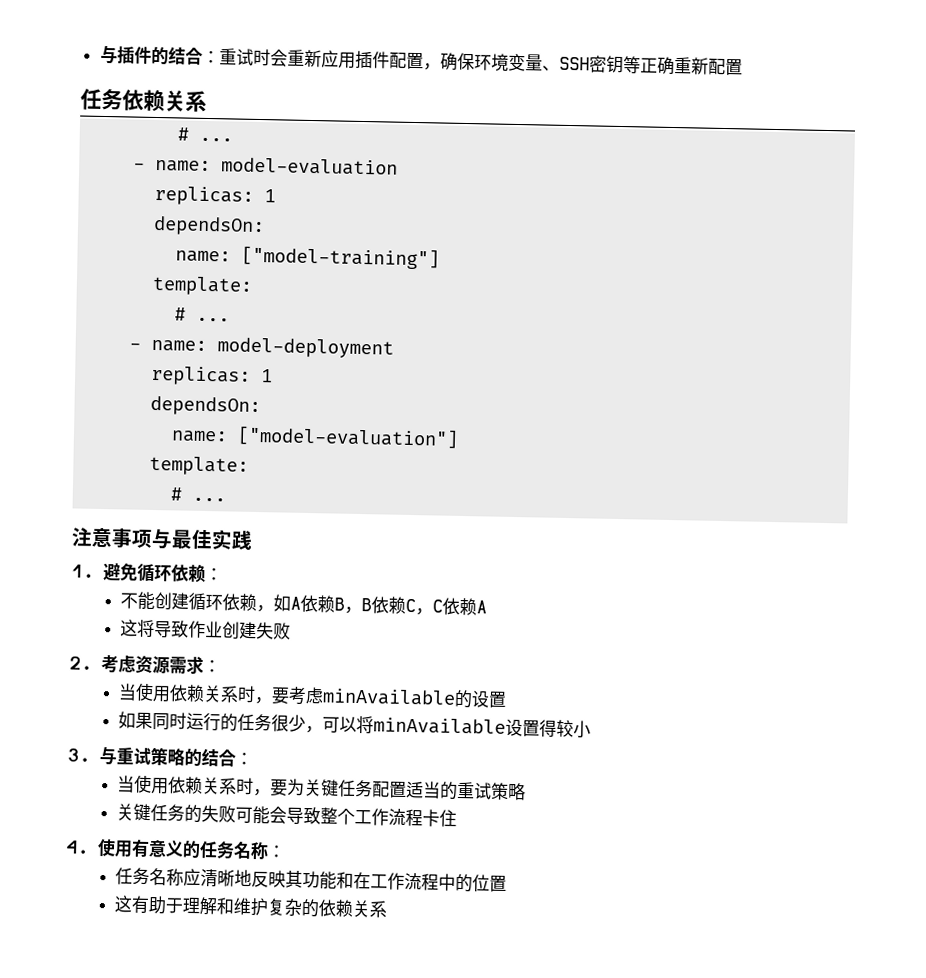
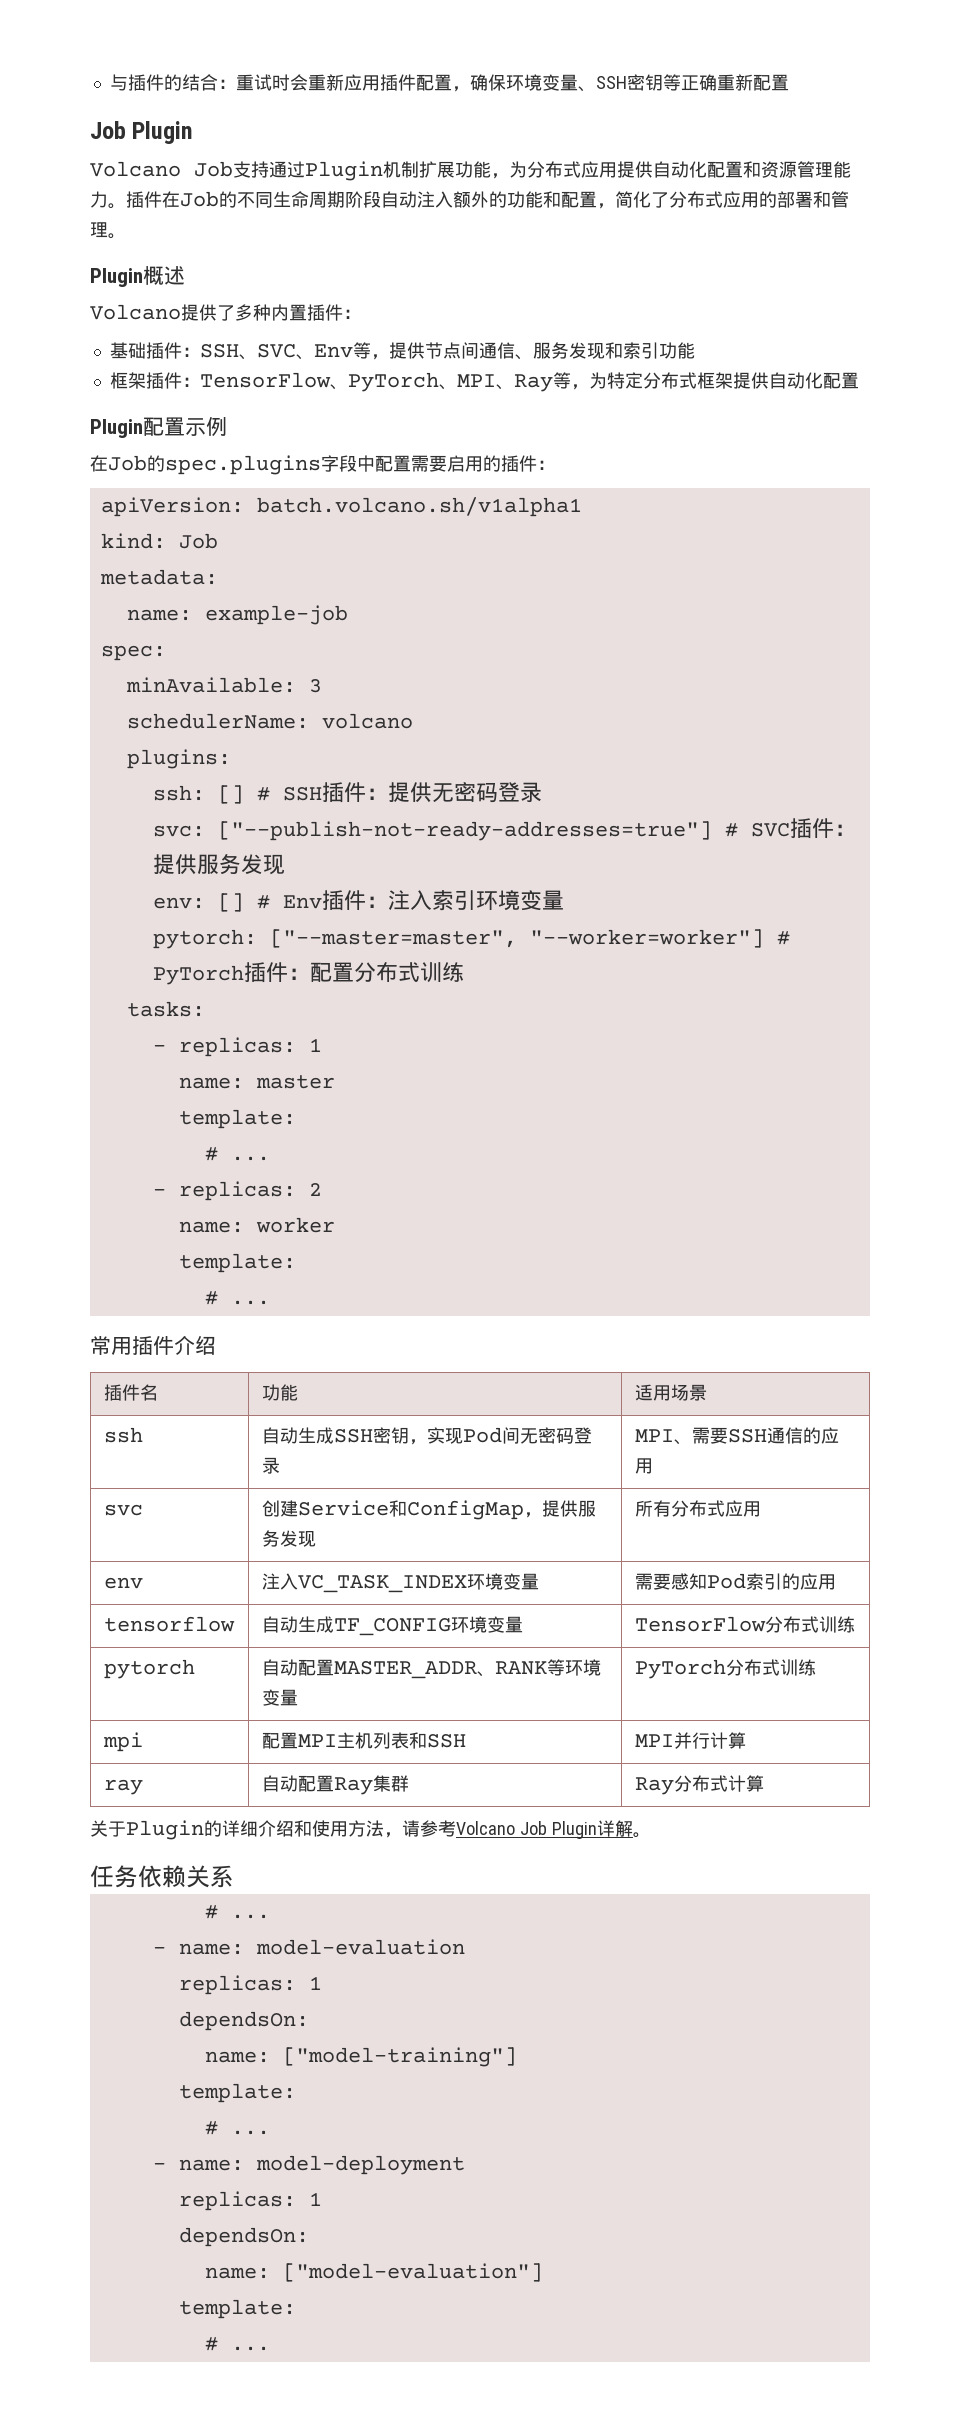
  与插件的结合：重试时会重新应用插件配置，确保环境变量、SSH密钥等正确重新配置
+ Job Plugin
+ Volcano Job支持通过Plugin机制扩展功能，为分布式应用提供自动化配置和资源管理能力。插件在Job的不同生命周期阶段自动注入额外的功能和配置，简化了分布式应用的部署和管理。
+ Plugin概述
+ Volcano提供了多种内置插件：
+ 基础插件：SSH、SVC、Env等，提供节点间通信、服务发现和索引功能
+ 框架插件：TensorFlow、PyTorch、MPI、Ray等，为特定分布式框架提供自动化配置
+ Plugin配置示例
+ 在Job的spec.plugins字段中配置需要启用的插件：
+ apiVersion: batch.volcano.sh/v1alpha1
+ kind: Job
+ metadata:
+ name: example-job
+ spec:
+ minAvailable: 3
+ schedulerName: volcano
+ plugins:
+ ssh: [] # SSH插件：提供无密码登录
+ svc: ["--publish-not-ready-addresses=true"] # SVC插件：提供服务发现
+ env: [] # Env插件：注入索引环境变量
+ pytorch: ["--master=master", "--worker=worker"] # PyTorch插件：配置分布式训练
+ tasks:
+ - replicas: 1
+ name: master
+ template:
+ # ...
+ - replicas: 2
+ name: worker
+ template:
+ # ...
+ 常用插件介绍
+ 插件名 | 功能 | 适用场景
+ ssh | 自动生成SSH密钥，实现Pod间无密码登录 | MPI、需要SSH通信的应用
+ svc | 创建Service和ConfigMap，提供服务发现 | 所有分布式应用
+ env | 注入VC_TASK_INDEX环境变量 | 需要感知Pod索引的应用
+ tensorflow | 自动生成TF_CONFIG环境变量 | TensorFlow分布式训练
+ pytorch | 自动配置MASTER_ADDR、RANK等环境变量 | PyTorch分布式训练
+ mpi | 配置MPI主机列表和SSH | MPI并行计算
+ ray | 自动配置Ray集群 | Ray分布式计算
+ 关于Plugin的详细介绍和使用方法，请参考Volcano Job Plugin详解。
- 注意事项与最佳实践
- 1.避免循环依赖：
- 不能创建循环依赖，如A依赖B，B依赖C，C依赖A
- 这将导致作业创建失败
- 2.考虑资源需求：
- 当使用依赖关系时，要考虑minAvailable的设置
- 如果同时运行的任务很少，可以将minAvailable设置得较小
- 3.与重试策略的结合：
- 当使用依赖关系时，要为关键任务配置适当的重试策略
- 关键任务的失败可能会导致整个工作流程卡住
- 4.使用有意义的任务名称：
- 任务名称应清晰地反映其功能和在工作流程中的位置
- 这有助于理解和维护复杂的依赖关系

